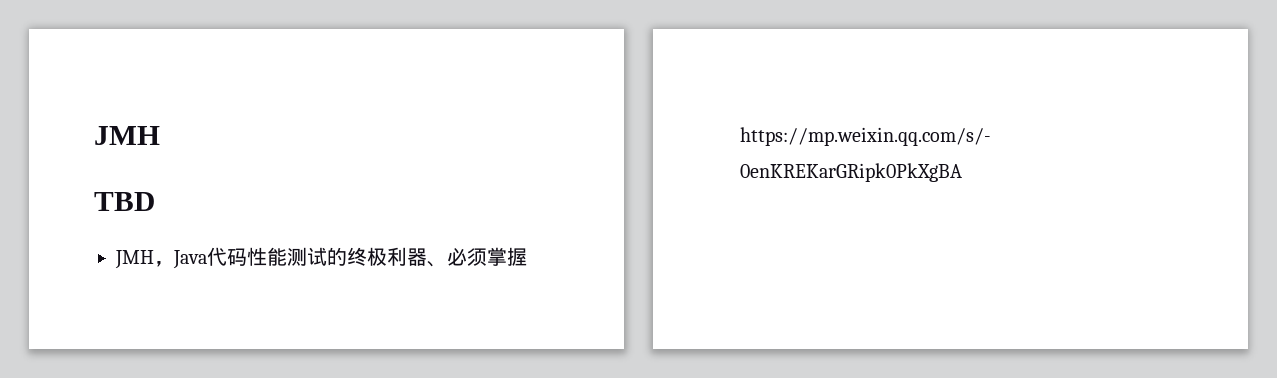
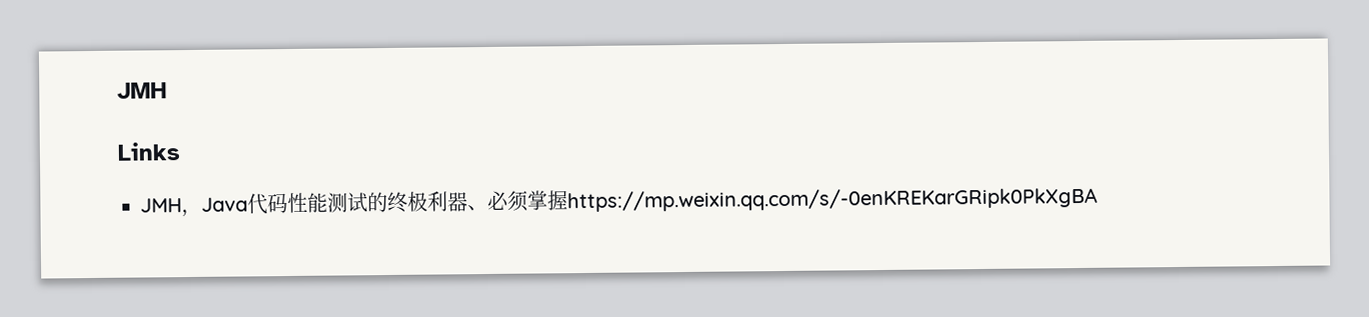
- TBD
+ Links

